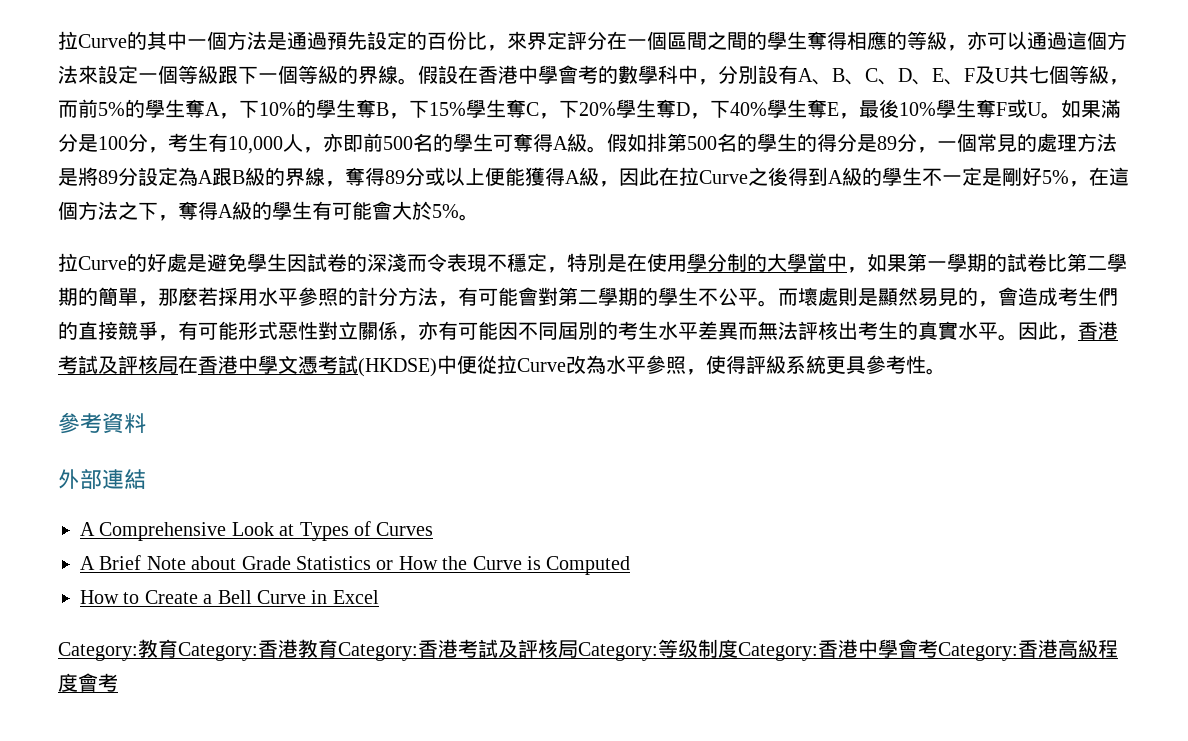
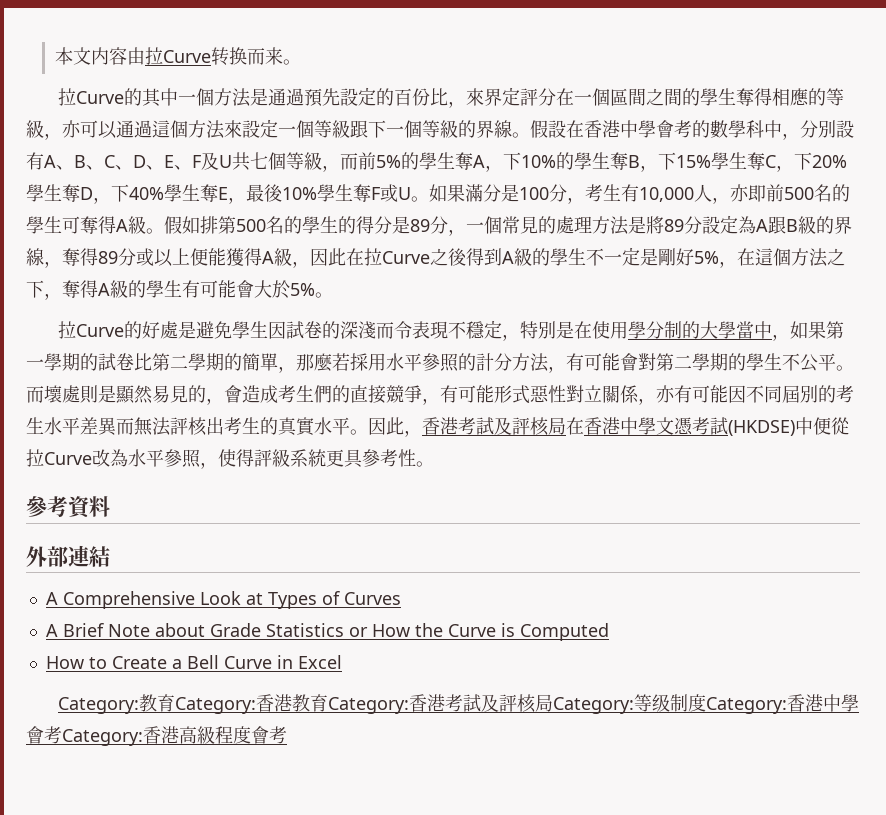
+ 本文内容由拉Curve转换而来。

